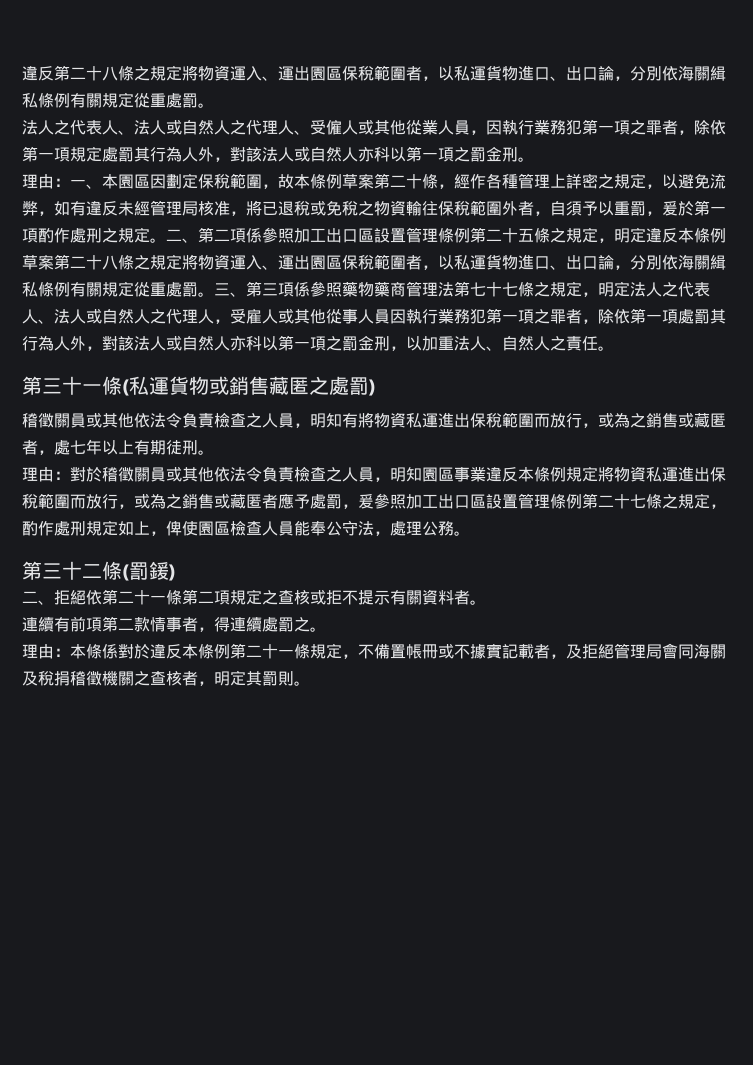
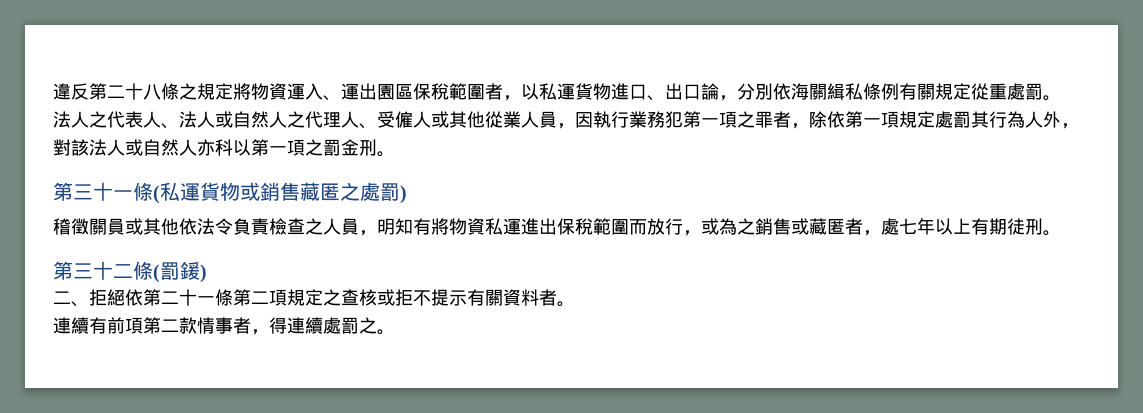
- 理由：一、本園區因劃定保稅範圍，故本條例草案第二十條，經作各種管理上詳密之規定，以避免流弊，如有違反未經管理局核准，將已退稅或免稅之物資輸往保稅範圍外者，自須予以重罰，爰於第一項酌作處刑之規定。二、第二項係參照加工出口區設置管理條例第二十五條之規定，明定違反本條例草案第二十八條之規定將物資運入、運出園區保稅範圍者，以私運貨物進口、出口論，分別依海關緝私條例有關規定從重處罰。三、第三項係參照藥物藥商管理法第七十七條之規定，明定法人之代表人、法人或自然人之代理人，受雇人或其他從事人員因執行業務犯第一項之罪者，除依第一項處罰其行為人外，對該法人或自然人亦科以第一項之罰金刑，以加重法人、自然人之責任。
- 理由：對於稽徵關員或其他依法令負責檢查之人員，明知園區事業違反本條例規定將物資私運進出保稅範圍而放行，或為之銷售或藏匿者應予處罰，爰參照加工出口區設置管理條例第二十七條之規定，酌作處刑規定如上，俾使園區檢查人員能奉公守法，處理公務。
- 理由：本條係對於違反本條例第二十一條規定，不備置帳冊或不據實記載者，及拒絕管理局會同海關及稅捐稽徵機關之查核者，明定其罰則。

